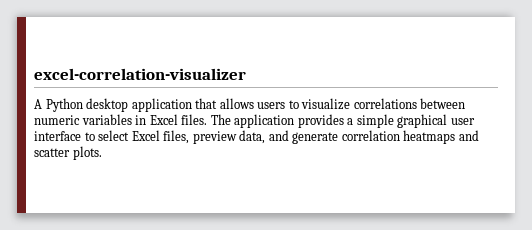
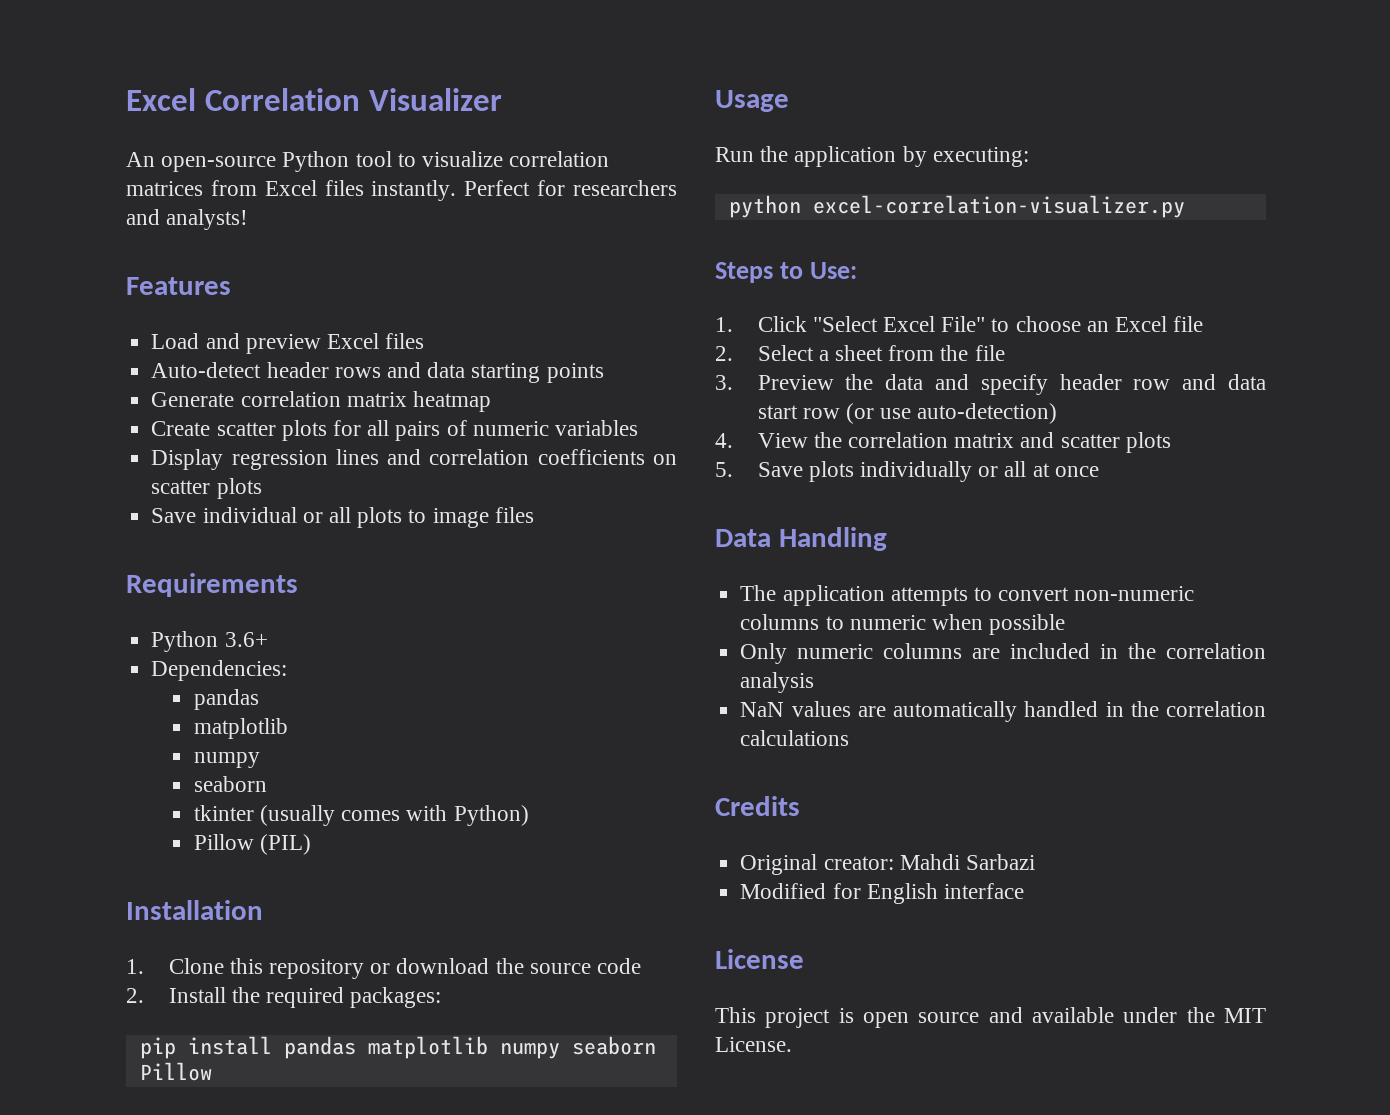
- excel-correlation-visualizer
- A Python desktop application that allows users to visualize correlations between numeric variables in Excel files. The application provides a simple graphical user interface to select Excel files, preview data, and generate correlation heatmaps and scatter plots.
+ Excel Correlation Visualizer
+ An open-source Python tool to visualize correlation matrices from Excel files instantly. Perfect for researchers and analysts!
+ Features
+ Load and preview Excel files
+ Auto-detect header rows and data starting points
+ Generate correlation matrix heatmap
+ Create scatter plots for all pairs of numeric variables
+ Display regression lines and correlation coefficients on scatter plots
+ Save individual or all plots to image files
+ Requirements
+ Python 3.6+
+ Dependencies:
+ pandas
+ matplotlib
+ numpy
+ seaborn
+ tkinter (usually comes with Python)
+ Pillow (PIL)
+ Installation
+ 1. Clone this repository or download the source code
+ 2. Install the required packages:
+ pip install pandas matplotlib numpy seaborn Pillow
+ Usage
+ Run the application by executing:
+ python excel-correlation-visualizer.py
+ Steps to Use:
+ 1. Click "Select Excel File" to choose an Excel file
+ 2. Select a sheet from the file
+ 3. Preview the data and specify header row and data start row (or use auto-detection)
+ 4. View the correlation matrix and scatter plots
+ 5. Save plots individually or all at once
+ Data Handling
+ The application attempts to convert non-numeric columns to numeric when possible
+ Only numeric columns are included in the correlation analysis
+ NaN values are automatically handled in the correlation calculations
+ Credits
+ Original creator: Mahdi Sarbazi
+ Modified for English interface
+ License
+ This project is open source and available under the MIT License.

